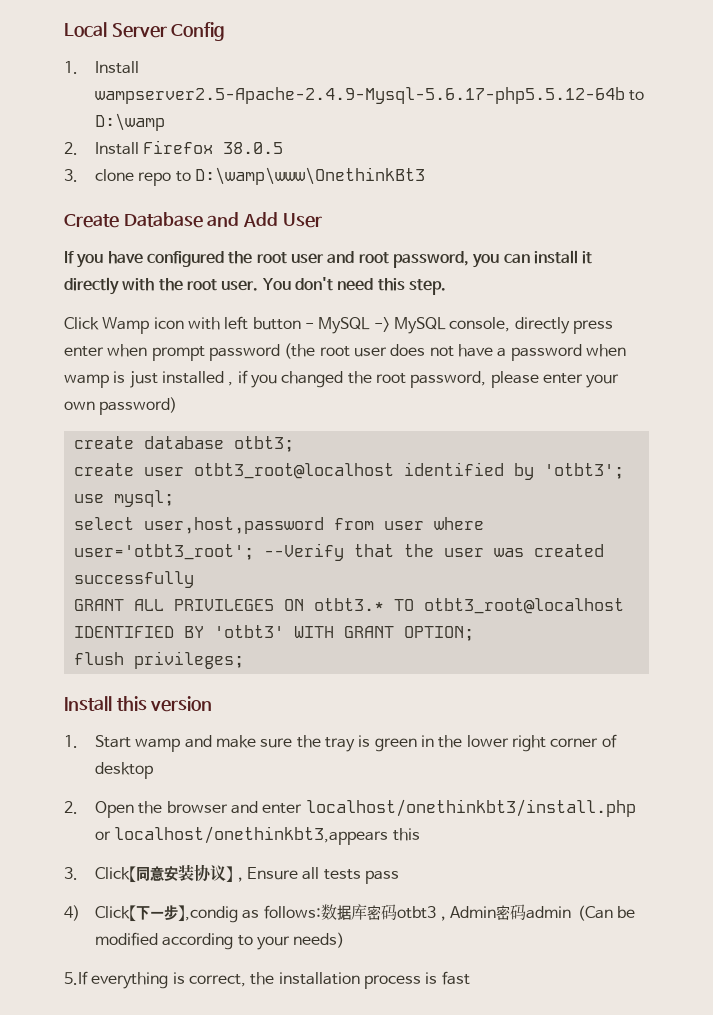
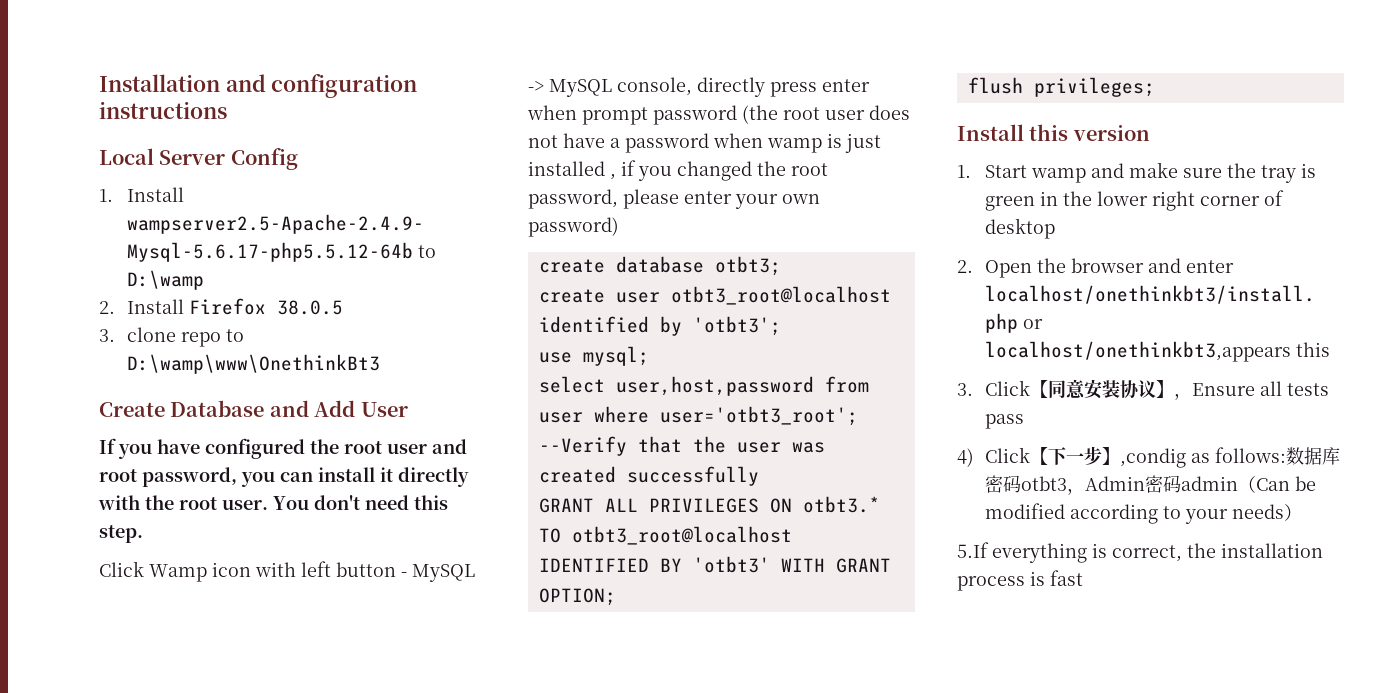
+ Installation and configuration instructions

